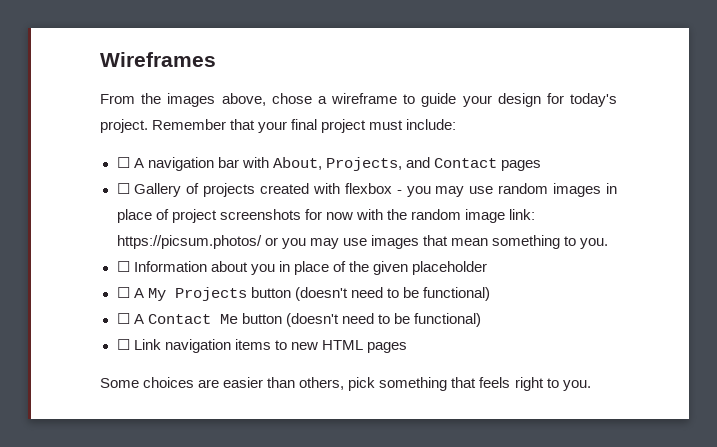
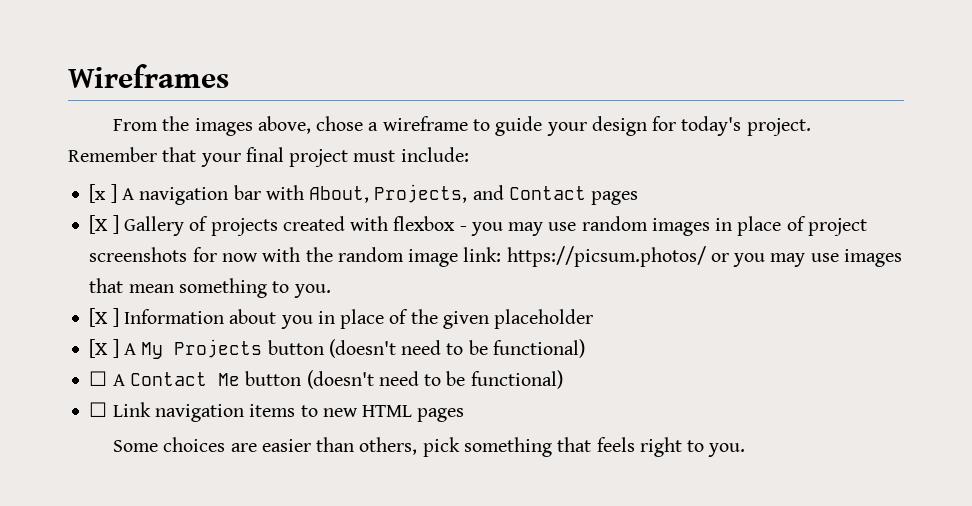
- ☐ A navigation bar with About, Projects, and Contact pages
+ [x ] A navigation bar with About, Projects, and Contact pages
- ☐ Gallery of projects created with flexbox - you may use random images in place of project screenshots for now with the random image link: https://picsum.photos/ or you may use images that mean something to you.
+ [X ] Gallery of projects created with flexbox - you may use random images in place of project screenshots for now with the random image link: https://picsum.photos/ or you may use images that mean something to you.
- ☐ Information about you in place of the given placeholder
+ [X ] Information about you in place of the given placeholder
- ☐ A My Projects button (doesn't need to be functional)
+ [X ] A My Projects button (doesn't need to be functional)

